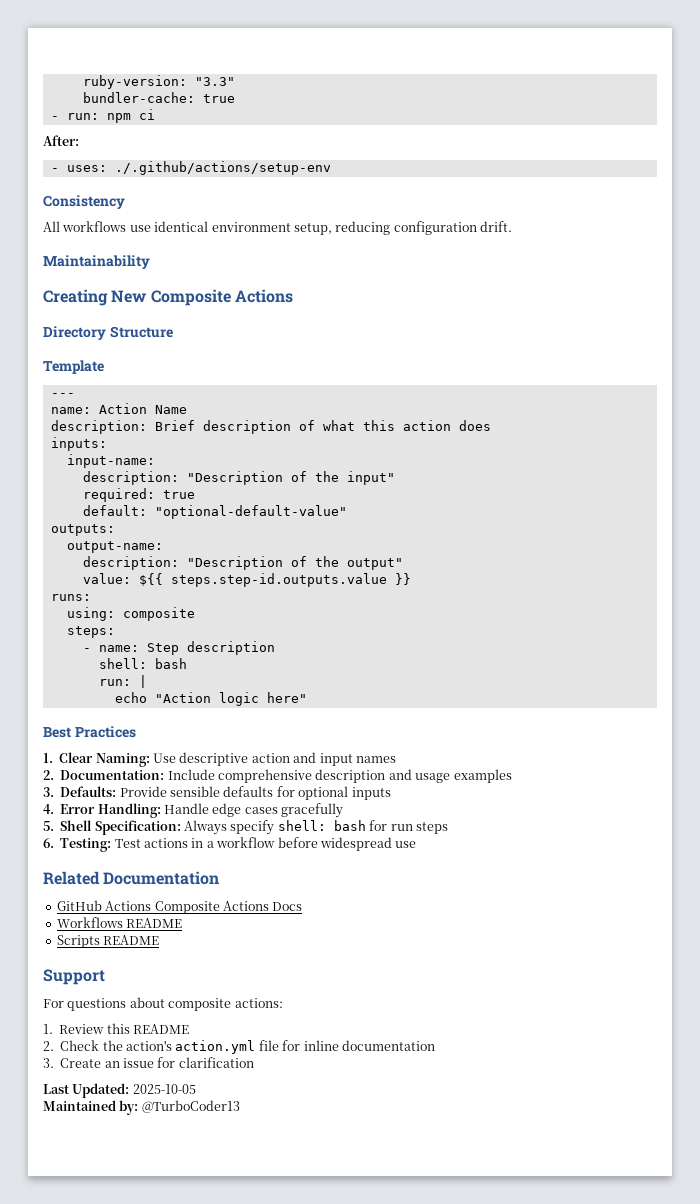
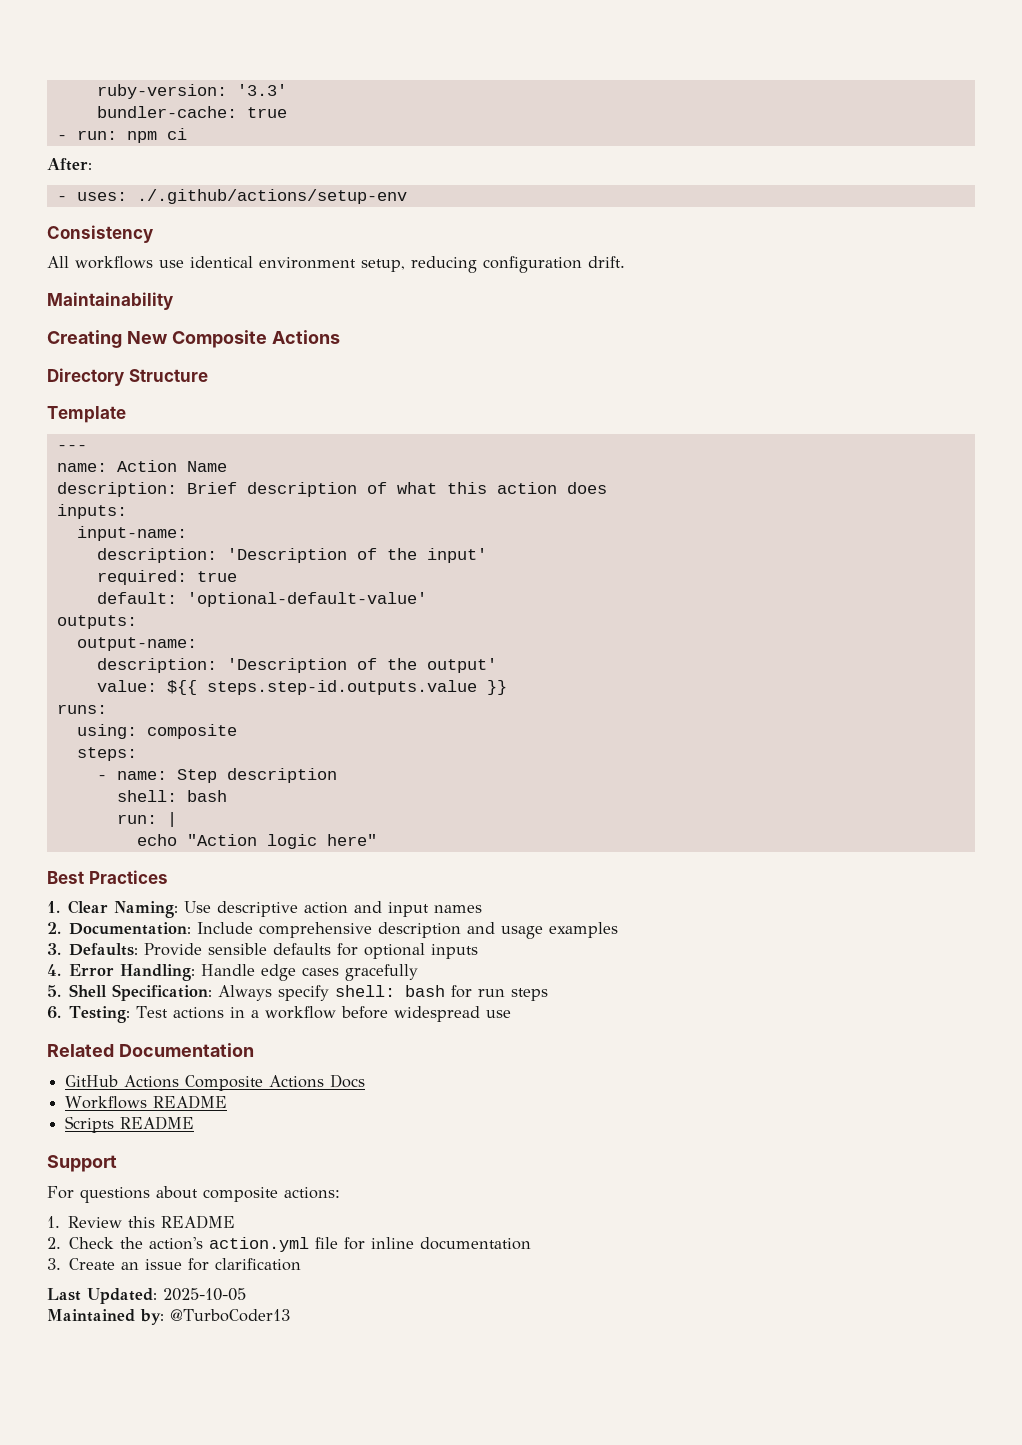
- ruby-version: "3.3"
+ ruby-version: '3.3'
- description: "Description of the input"
+ description: 'Description of the input'
- default: "optional-default-value"
+ default: 'optional-default-value'
- description: "Description of the output"
+ description: 'Description of the output'

